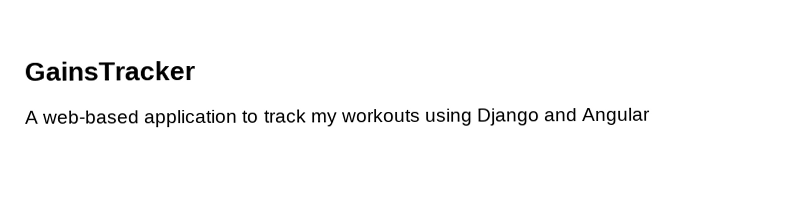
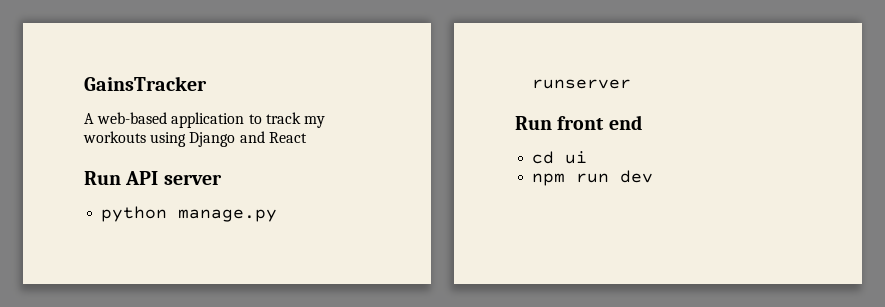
- A web-based application to track my workouts using Django and Angular
+ A web-based application to track my workouts using Django and React
+ Run API server
+ python manage.py runserver
+ Run front end
+ cd ui
+ npm run dev

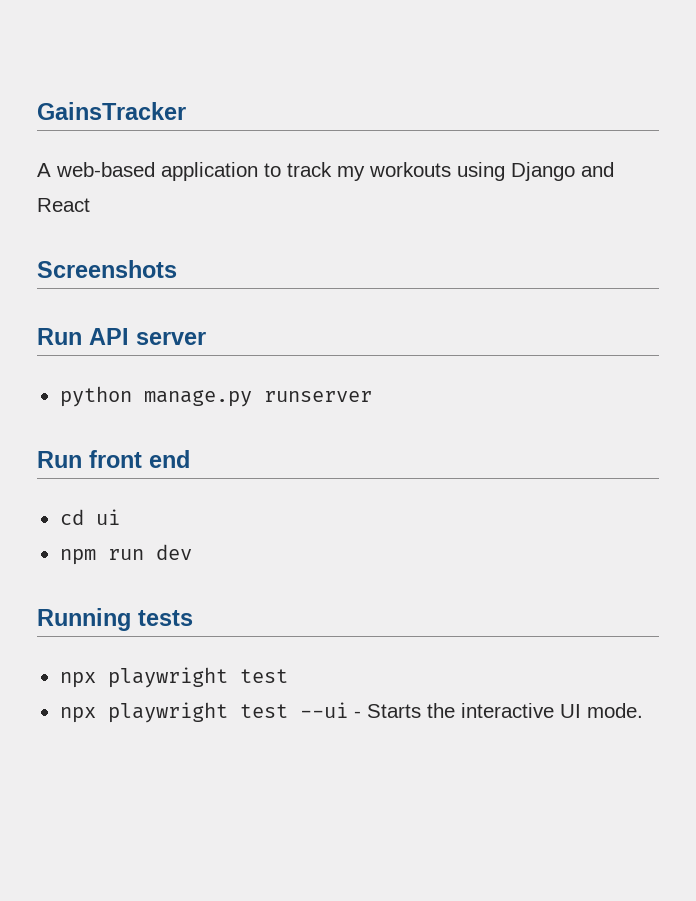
+ Screenshots
+ Running tests
+ npx playwright test
+ npx playwright test --ui - Starts the interactive UI mode.

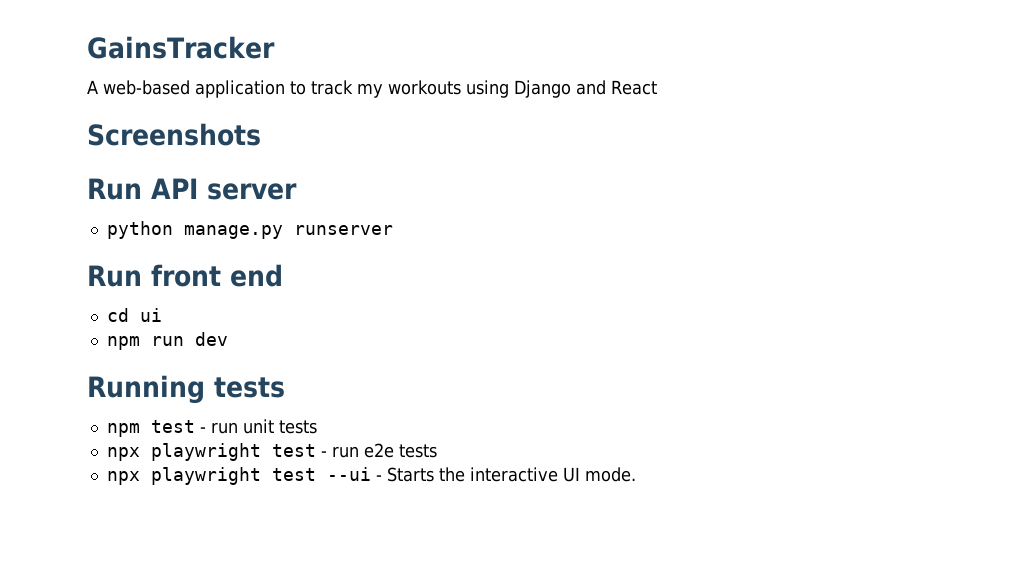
  Running tests
- npx playwright test
+ npm test - run unit tests
+ npx playwright test - run e2e tests

